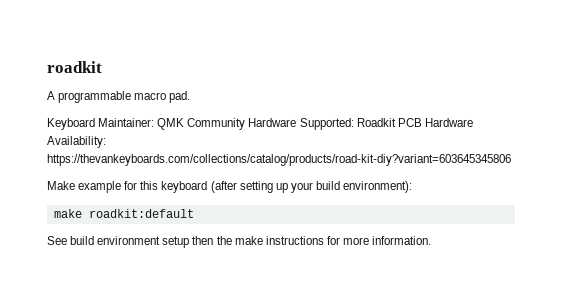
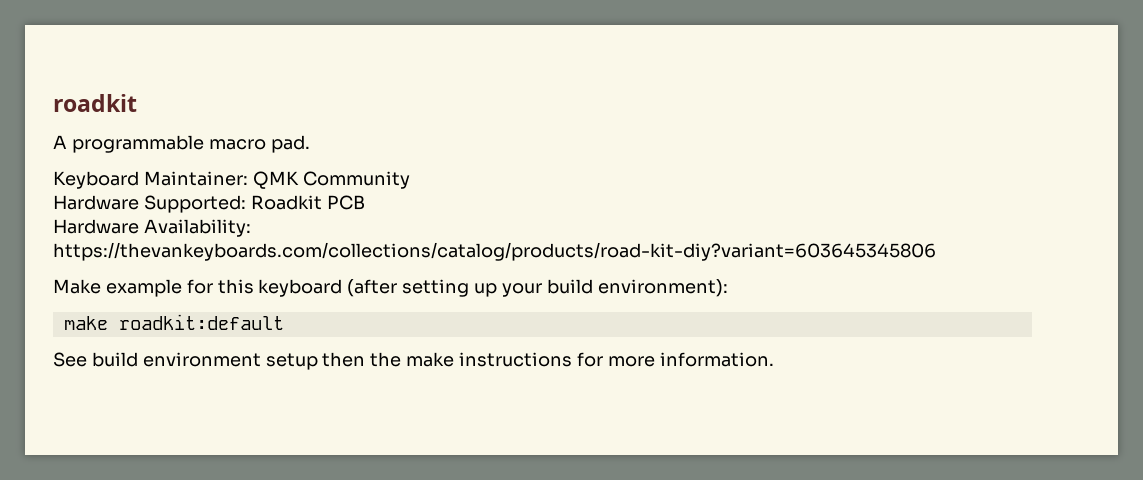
- Keyboard Maintainer: QMK Community Hardware Supported: Roadkit PCB Hardware Availability: https://thevankeyboards.com/collections/catalog/products/road-kit-diy?variant=603645345806
+ Keyboard Maintainer: QMK Community
+ Hardware Supported: Roadkit PCB
+ Hardware Availability: https://thevankeyboards.com/collections/catalog/products/road-kit-diy?variant=603645345806

